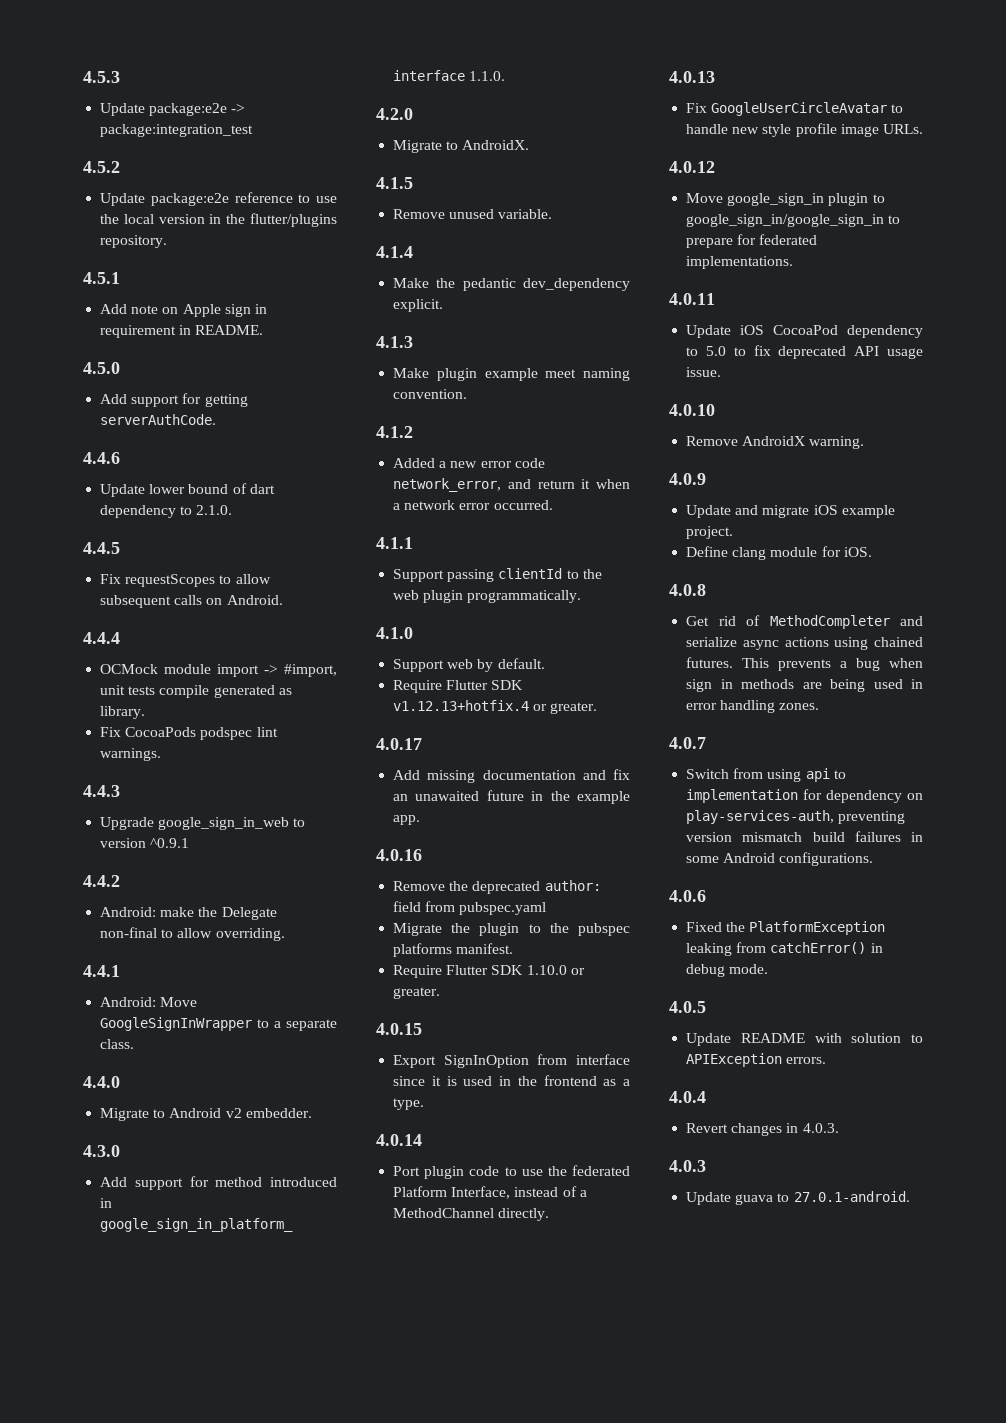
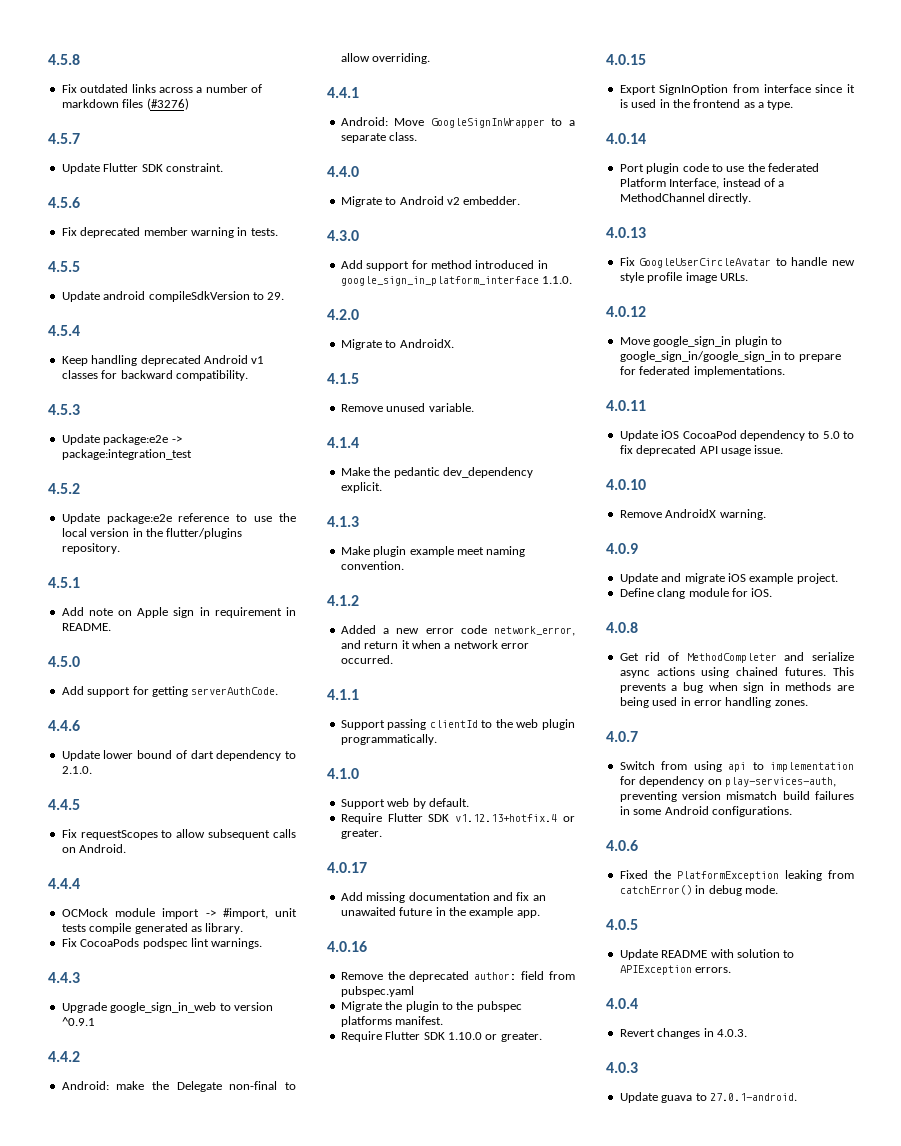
+ 4.5.8
+ Fix outdated links across a number of markdown files (#3276)
+ 4.5.7
+ Update Flutter SDK constraint.
+ 4.5.6
+ Fix deprecated member warning in tests.
+ 4.5.5
+ Update android compileSdkVersion to 29.
+ 4.5.4
+ Keep handling deprecated Android v1 classes for backward compatibility.

